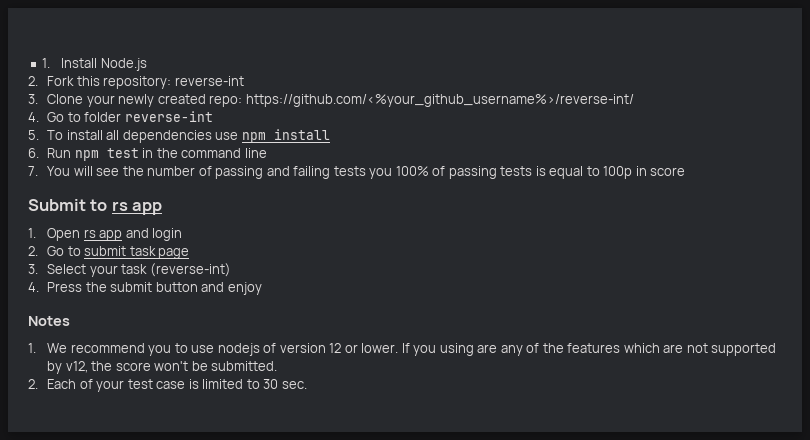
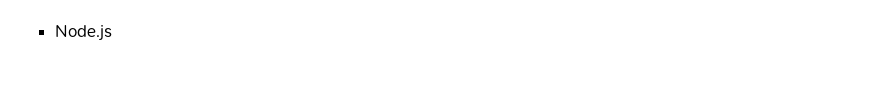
- 1. Install Node.js
+ Node.js
- 2. Fork this repository: reverse-int
- 3. Clone your newly created repo: https://github.com/<%your_github_username%>/reverse-int/
- 4. Go to folder reverse-int
- 5. To install all dependencies use npm install
- 6. Run npm test in the command line
- 7. You will see the number of passing and failing tests you 100% of passing tests is equal to 100p in score
- Submit to rs app
- 1. Open rs app and login
- 2. Go to submit task page
- 3. Select your task (reverse-int)
- 4. Press the submit button and enjoy
- Notes
- 1. We recommend you to use nodejs of version 12 or lower. If you using are any of the features which are not supported by v12, the score won't be submitted.
- 2. Each of your test case is limited to 30 sec.

